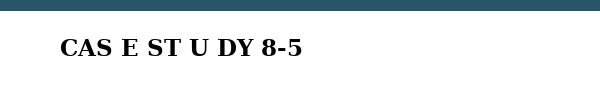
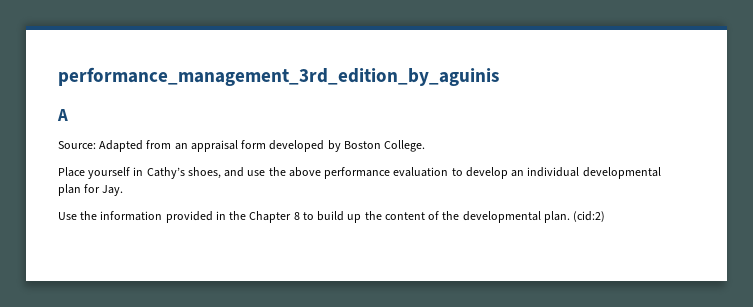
- CAS E ST U DY 8-5
+ performance_management_3rd_edition_by_aguinis
+ A
+ Source: Adapted from an appraisal form developed by Boston College.
+ Place yourself in Cathy’s shoes, and use the above performance evaluation to develop an individual developmental plan for Jay.
+ Use the information provided in the Chapter 8 to build up the content of the developmental plan. (cid:2)

